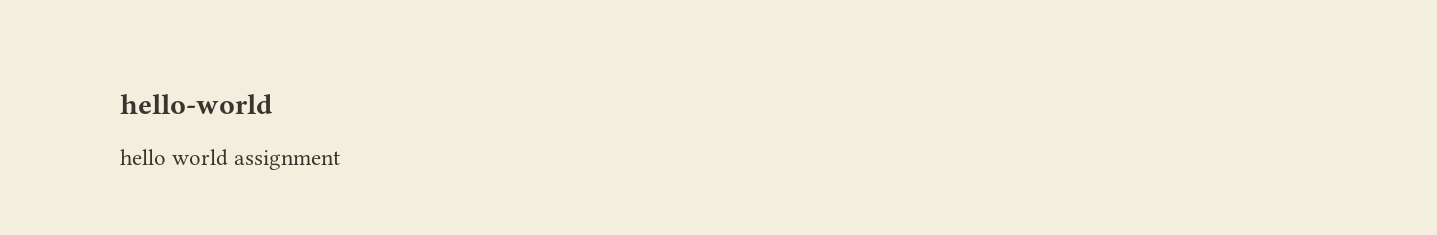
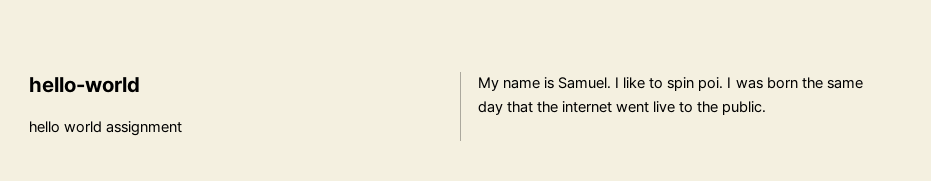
+ My name is Samuel. I like to spin poi. I was born the same day that the internet went live to the public.

